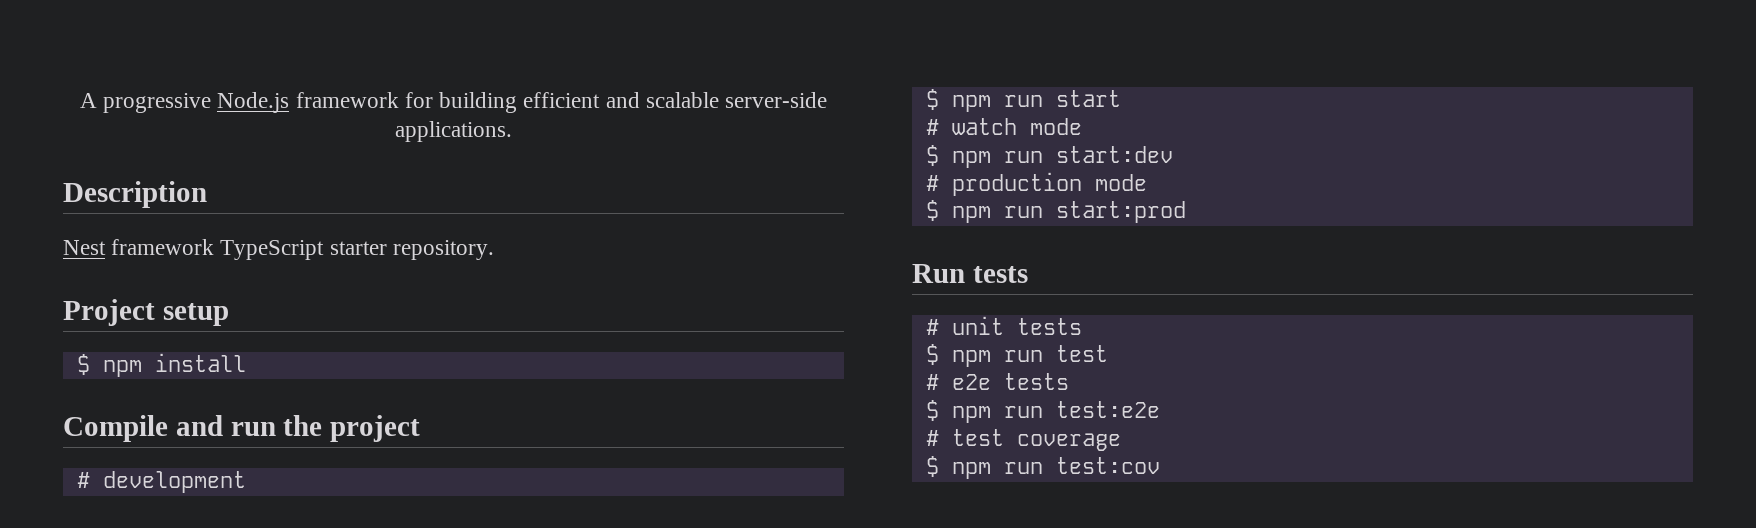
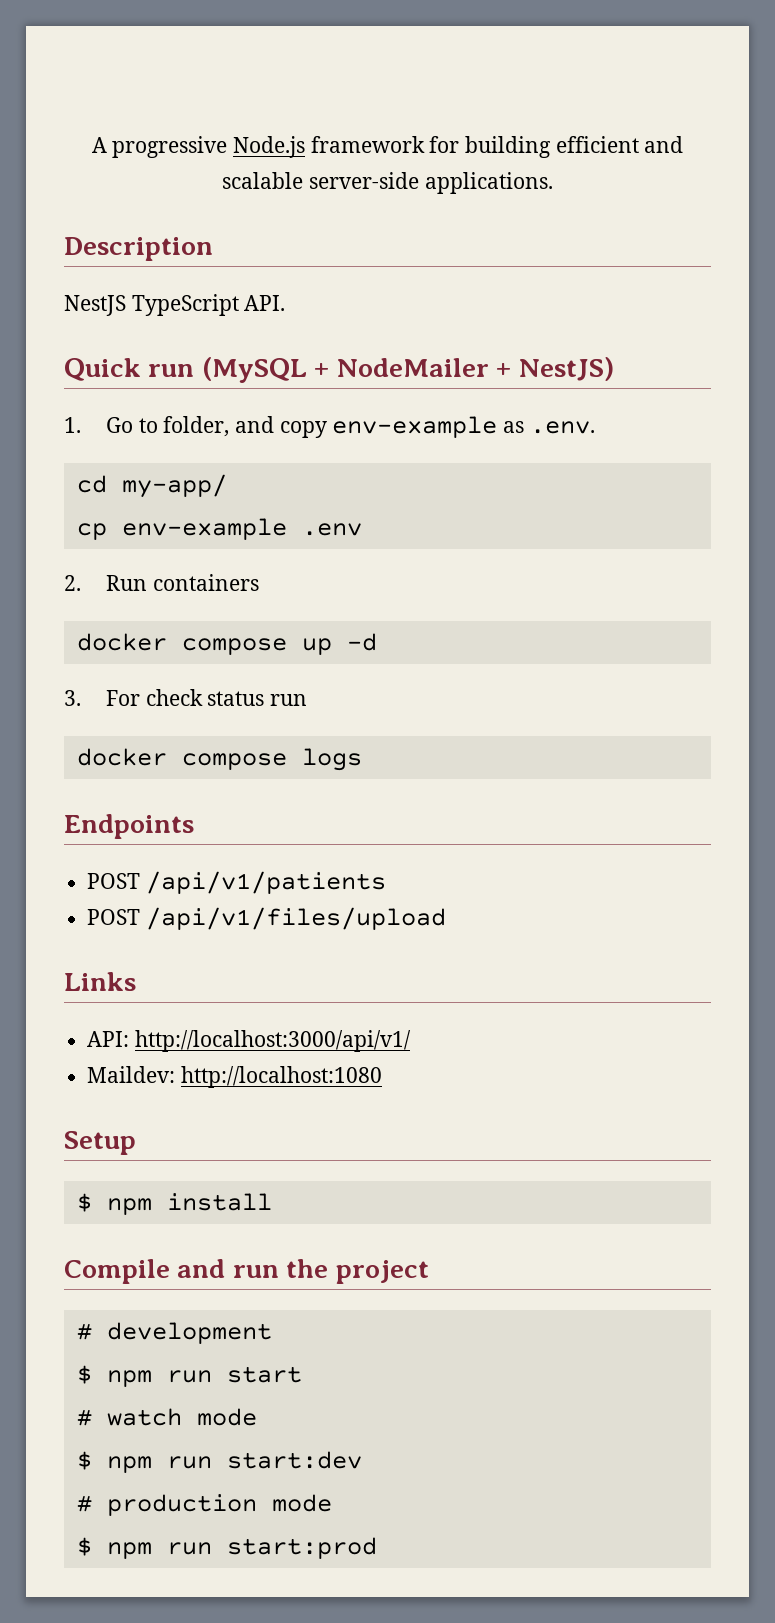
- Nest framework TypeScript starter repository.
- Project setup
+ NestJS TypeScript API.
+ Quick run (MySQL + NodeMailer + NestJS)
+ 1. Go to folder, and copy env-example as .env.
+ cd my-app/
+ cp env-example .env
+ 2. Run containers
+ docker compose up -d
+ 3. For check status run
+ docker compose logs
+ Endpoints
+ POST /api/v1/patients
+ POST /api/v1/files/upload
+ Links
+ API: http://localhost:3000/api/v1/
+ Maildev: http://localhost:1080
+ Setup
- Run tests
- # unit tests
- $ npm run test
- # e2e tests
- $ npm run test:e2e
- # test coverage
- $ npm run test:cov

